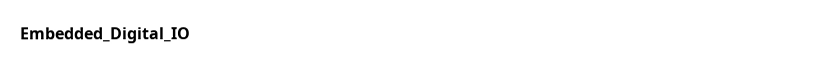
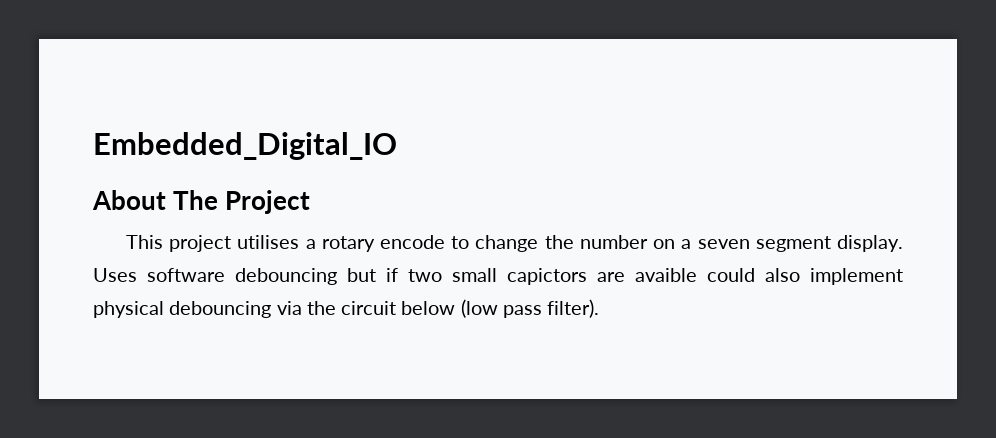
+ About The Project
+ This project utilises a rotary encode to change the number on a seven segment display. Uses software debouncing but if two small capictors are avaible could also implement physical debouncing via the circuit below (low pass filter).

